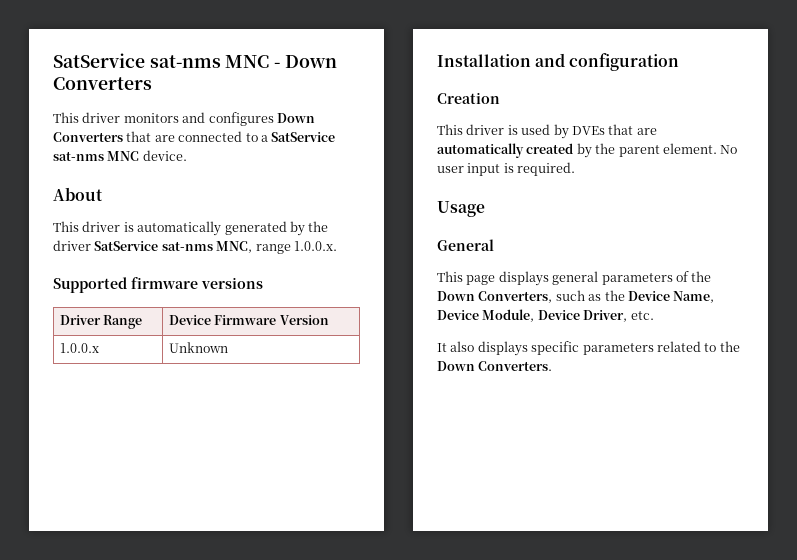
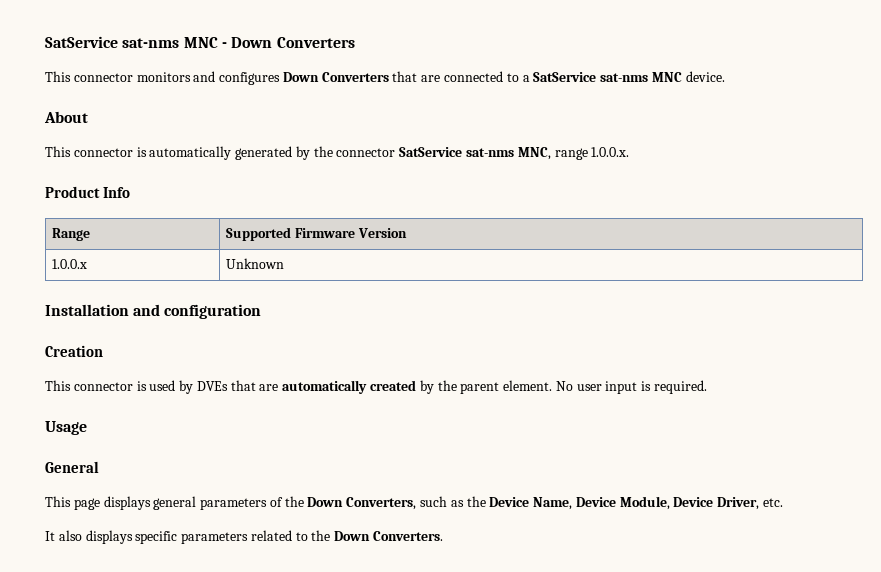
- This driver monitors and configures Down Converters that are connected to a SatService sat-nms MNC device.
+ This connector monitors and configures Down Converters that are connected to a SatService sat-nms MNC device.
- This driver is automatically generated by the driver SatService sat-nms MNC, range 1.0.0.x.
+ This connector is automatically generated by the connector SatService sat-nms MNC, range 1.0.0.x.
- Supported firmware versions
- Driver Range | Device Firmware Version
+ Product Info
+ Range | Supported Firmware Version
- This driver is used by DVEs that are automatically created by the parent element.
+ This connector is used by DVEs that are automatically created by the parent element.

